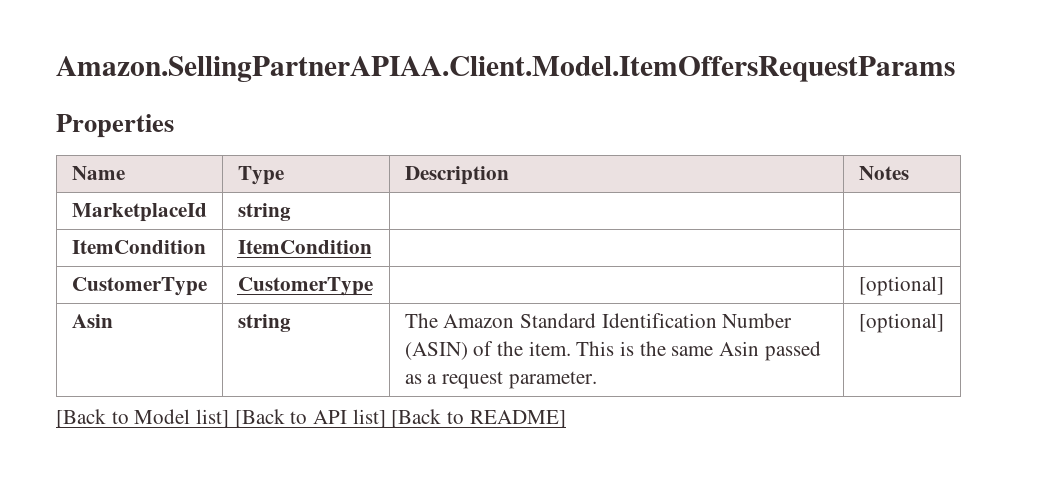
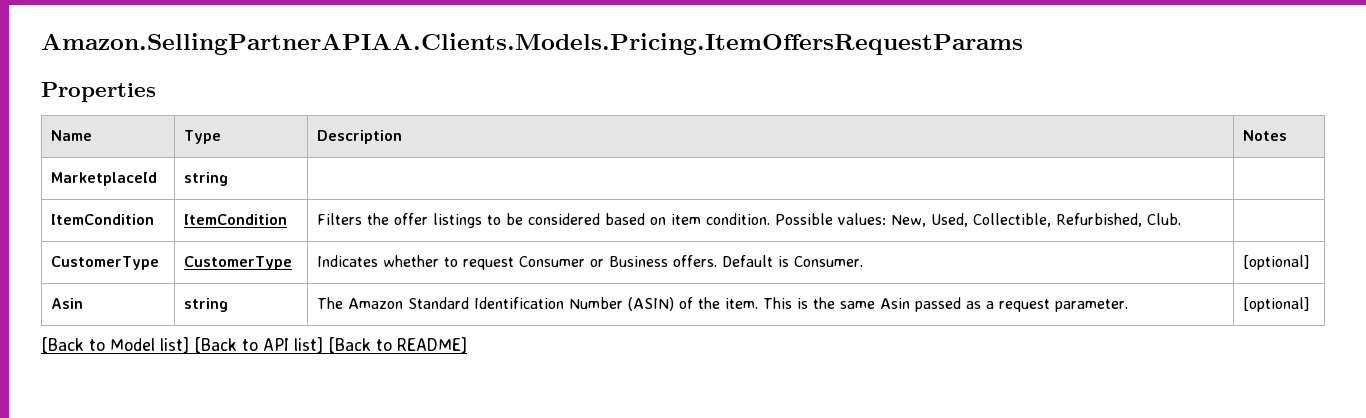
- Amazon.SellingPartnerAPIAA.Client.Model.ItemOffersRequestParams
+ Amazon.SellingPartnerAPIAA.Clients.Models.Pricing.ItemOffersRequestParams
- ItemCondition | ItemCondition | |
- CustomerType | CustomerType | | [optional]
+ ItemCondition | ItemCondition | Filters the offer listings to be considered based on item condition. Possible values: New, Used, Collectible, Refurbished, Club. |
+ CustomerType | CustomerType | Indicates whether to request Consumer or Business offers. Default is Consumer. | [optional]

